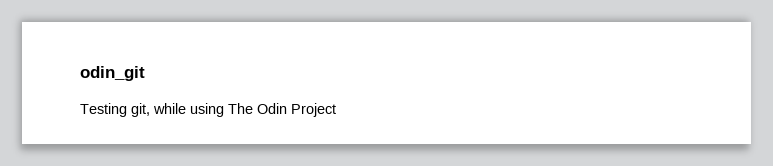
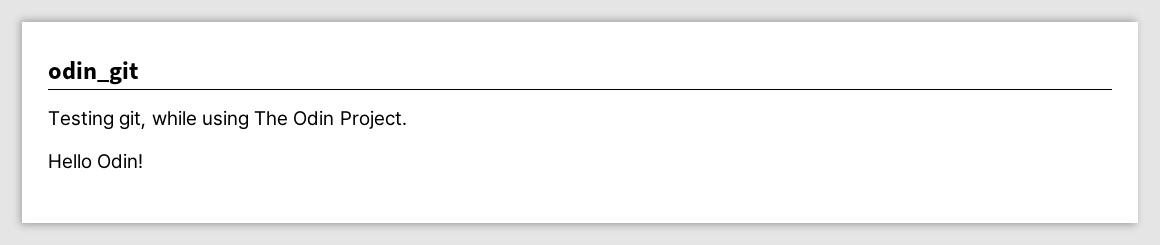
- Testing git, while using The Odin Project
+ Testing git, while using The Odin Project.
+ Hello Odin!

